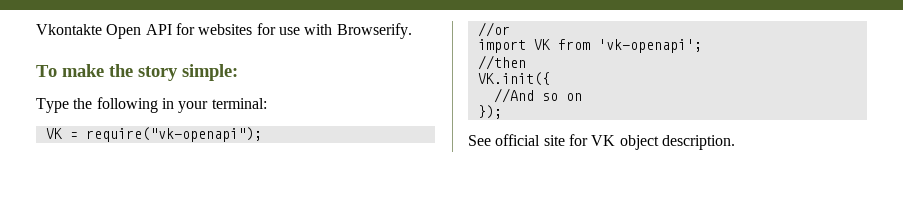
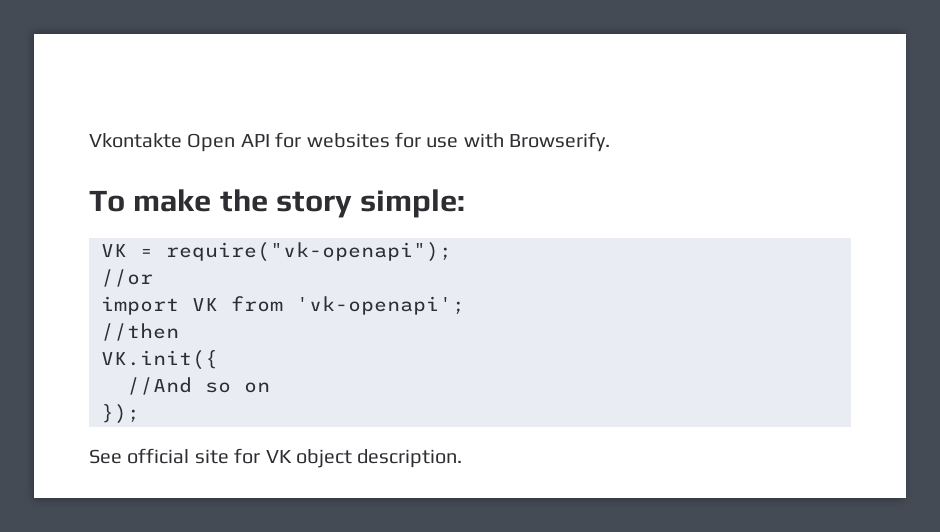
- Type the following in your terminal:

